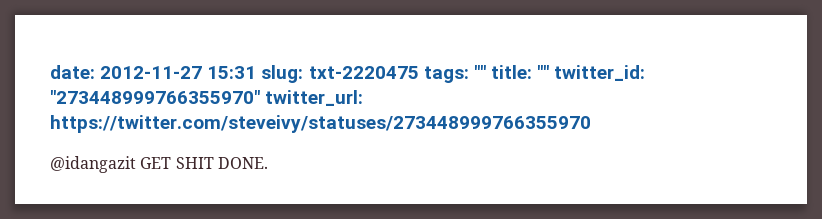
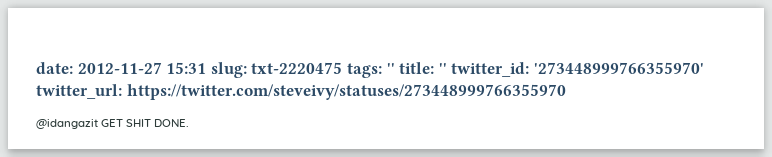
- date: 2012-11-27 15:31 slug: txt-2220475 tags: "" title: "" twitter_id: "273448999766355970" twitter_url: https://twitter.com/steveivy/statuses/273448999766355970
+ date: 2012-11-27 15:31 slug: txt-2220475 tags: '' title: '' twitter_id: '273448999766355970' twitter_url: https://twitter.com/steveivy/statuses/273448999766355970

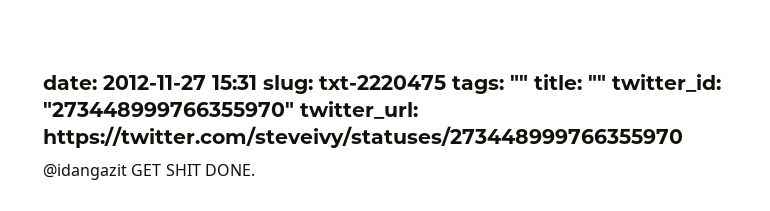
- date: 2012-11-27 15:31 slug: txt-2220475 tags: '' title: '' twitter_id: '273448999766355970' twitter_url: https://twitter.com/steveivy/statuses/273448999766355970
+ date: 2012-11-27 15:31 slug: txt-2220475 tags: "" title: "" twitter_id: "273448999766355970" twitter_url: https://twitter.com/steveivy/statuses/273448999766355970

